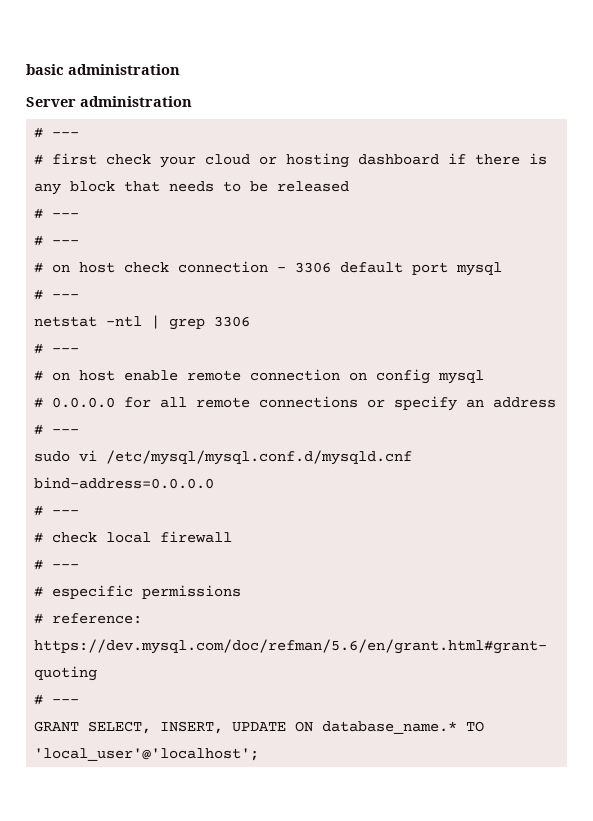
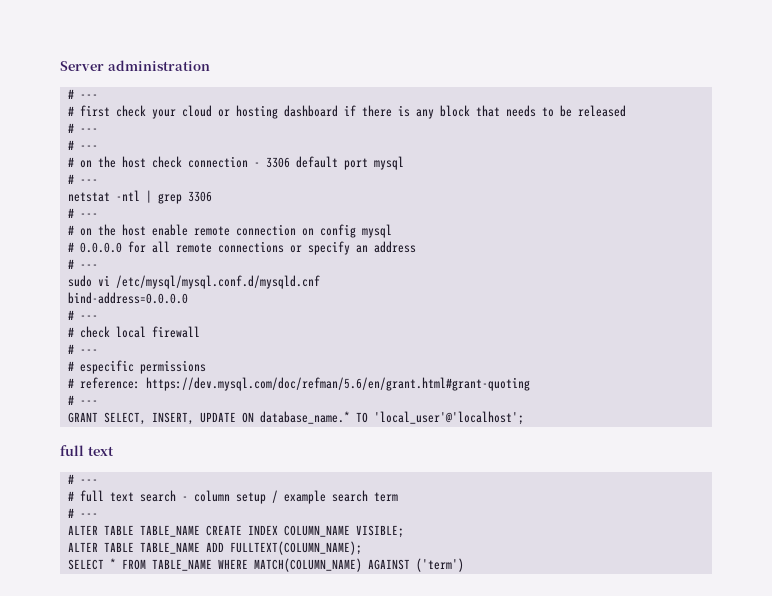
- basic administration
- # on host check connection - 3306 default port mysql
+ # on the host check connection - 3306 default port mysql
- # on host enable remote connection on config mysql
+ # on the host enable remote connection on config mysql
  GRANT SELECT, INSERT, UPDATE ON database_name.* TO 'local_user'@'localhost';
+ full text
+ # ---
+ # full text search - column setup / example search term
+ # ---
+ ALTER TABLE TABLE_NAME CREATE INDEX COLUMN_NAME VISIBLE;
+ ALTER TABLE TABLE_NAME ADD FULLTEXT(COLUMN_NAME);
+ SELECT * FROM TABLE_NAME WHERE MATCH(COLUMN_NAME) AGAINST ('term')

